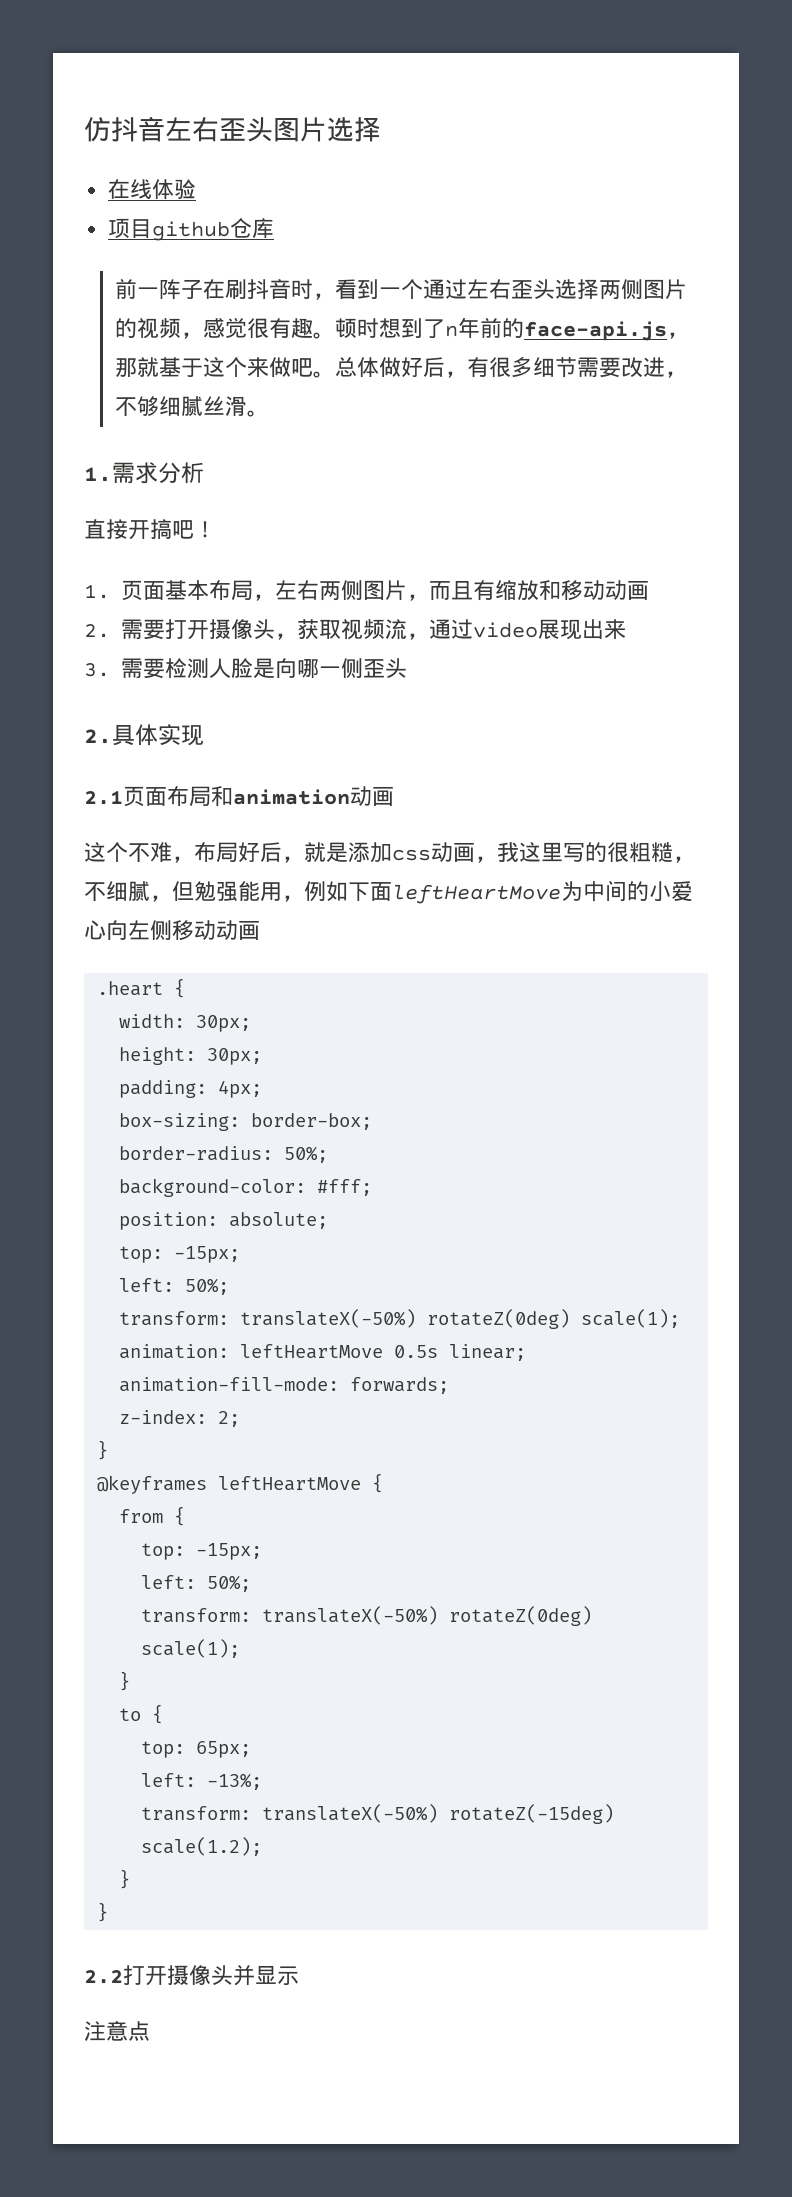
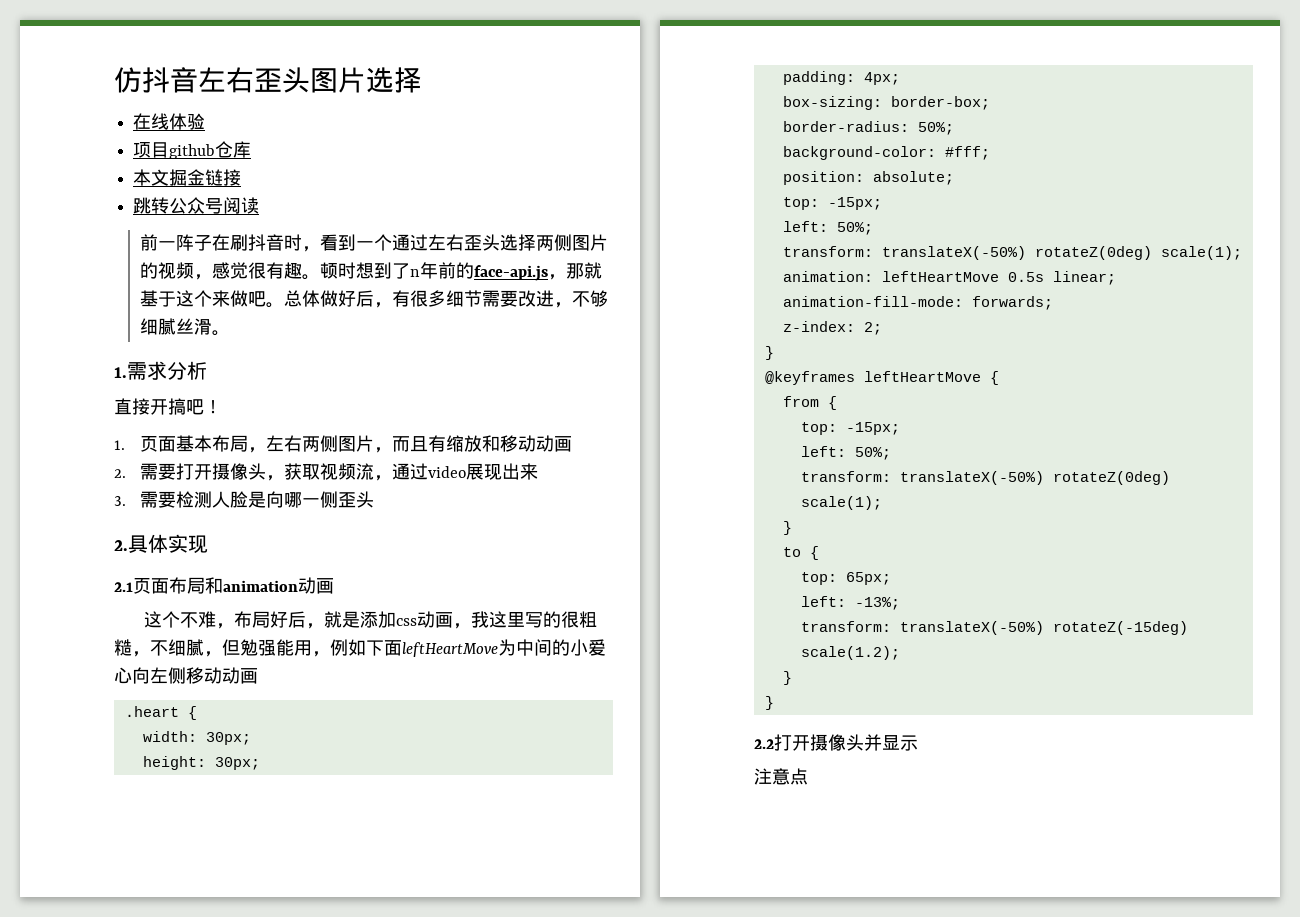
+ 本文掘金链接
+ 跳转公众号阅读

